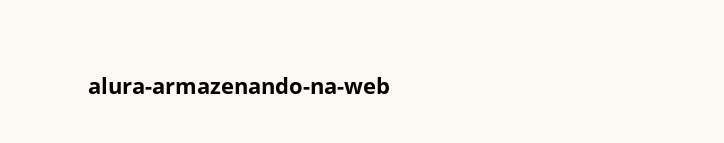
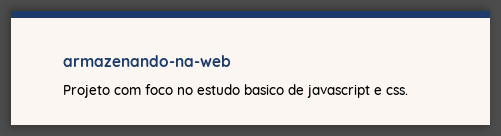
- alura-armazenando-na-web
+ armazenando-na-web
+ Projeto com foco no estudo basico de javascript e css.

